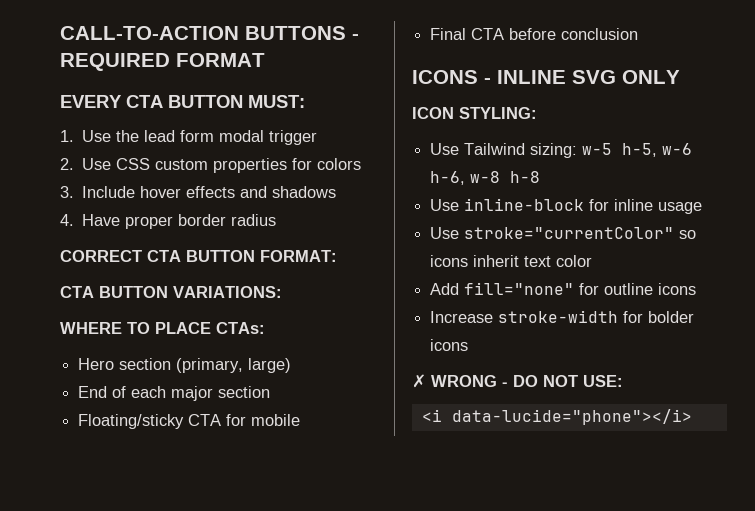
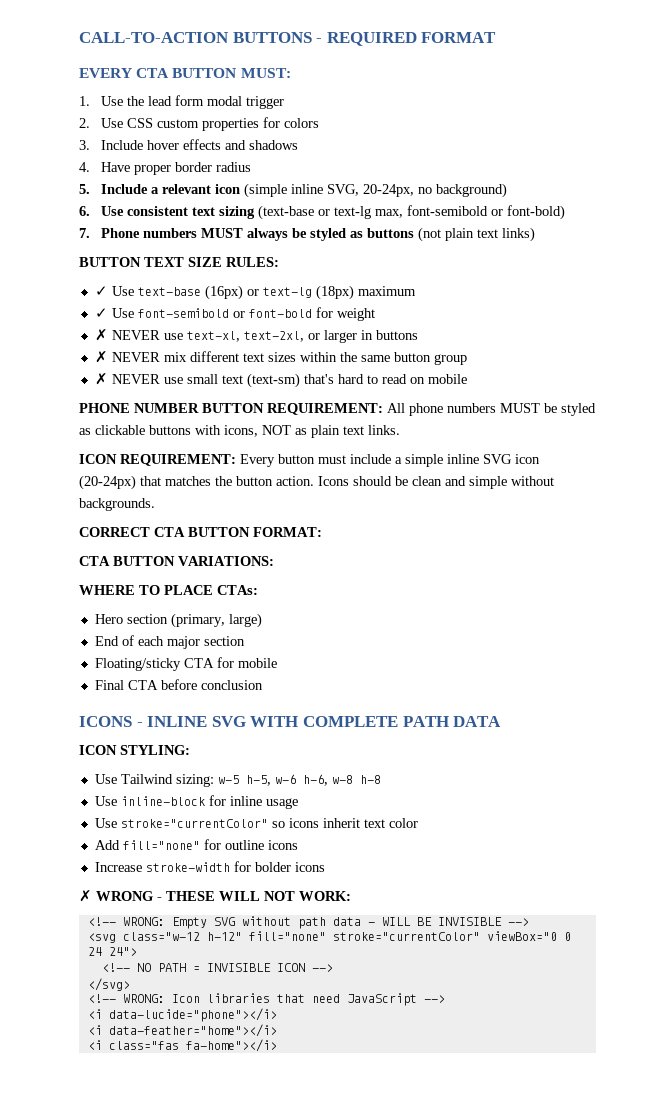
+ 5. Include a relevant icon (simple inline SVG, 20-24px, no background)
+ 6. Use consistent text sizing (text-base or text-lg max, font-semibold or font-bold)
+ 7. Phone numbers MUST always be styled as buttons (not plain text links)
+ BUTTON TEXT SIZE RULES:
+ ✓ Use text-base (16px) or text-lg (18px) maximum
+ ✓ Use font-semibold or font-bold for weight
+ ✗ NEVER use text-xl, text-2xl, or larger in buttons
+ ✗ NEVER mix different text sizes within the same button group
+ ✗ NEVER use small text (text-sm) that's hard to read on mobile
+ PHONE NUMBER BUTTON REQUIREMENT: All phone numbers MUST be styled as clickable buttons with icons, NOT as plain text links.
+ ICON REQUIREMENT: Every button must include a simple inline SVG icon (20-24px) that matches the button action. Icons should be clean and simple without backgrounds.
- ICONS - INLINE SVG ONLY
+ ICONS - INLINE SVG WITH COMPLETE PATH DATA
- ✗ WRONG - DO NOT USE:
+ ✗ WRONG - THESE WILL NOT WORK:
+ <!-- WRONG: Empty SVG without path data - WILL BE INVISIBLE -->
+ <svg class="w-12 h-12" fill="none" stroke="currentColor" viewBox="0 0 24 24">
+ <!-- NO PATH = INVISIBLE ICON -->
+ </svg>
+ <!-- WRONG: Icon libraries that need JavaScript -->
  <i data-lucide="phone"></i>
+ <i data-feather="home"></i>
+ <i class="fas fa-home"></i>

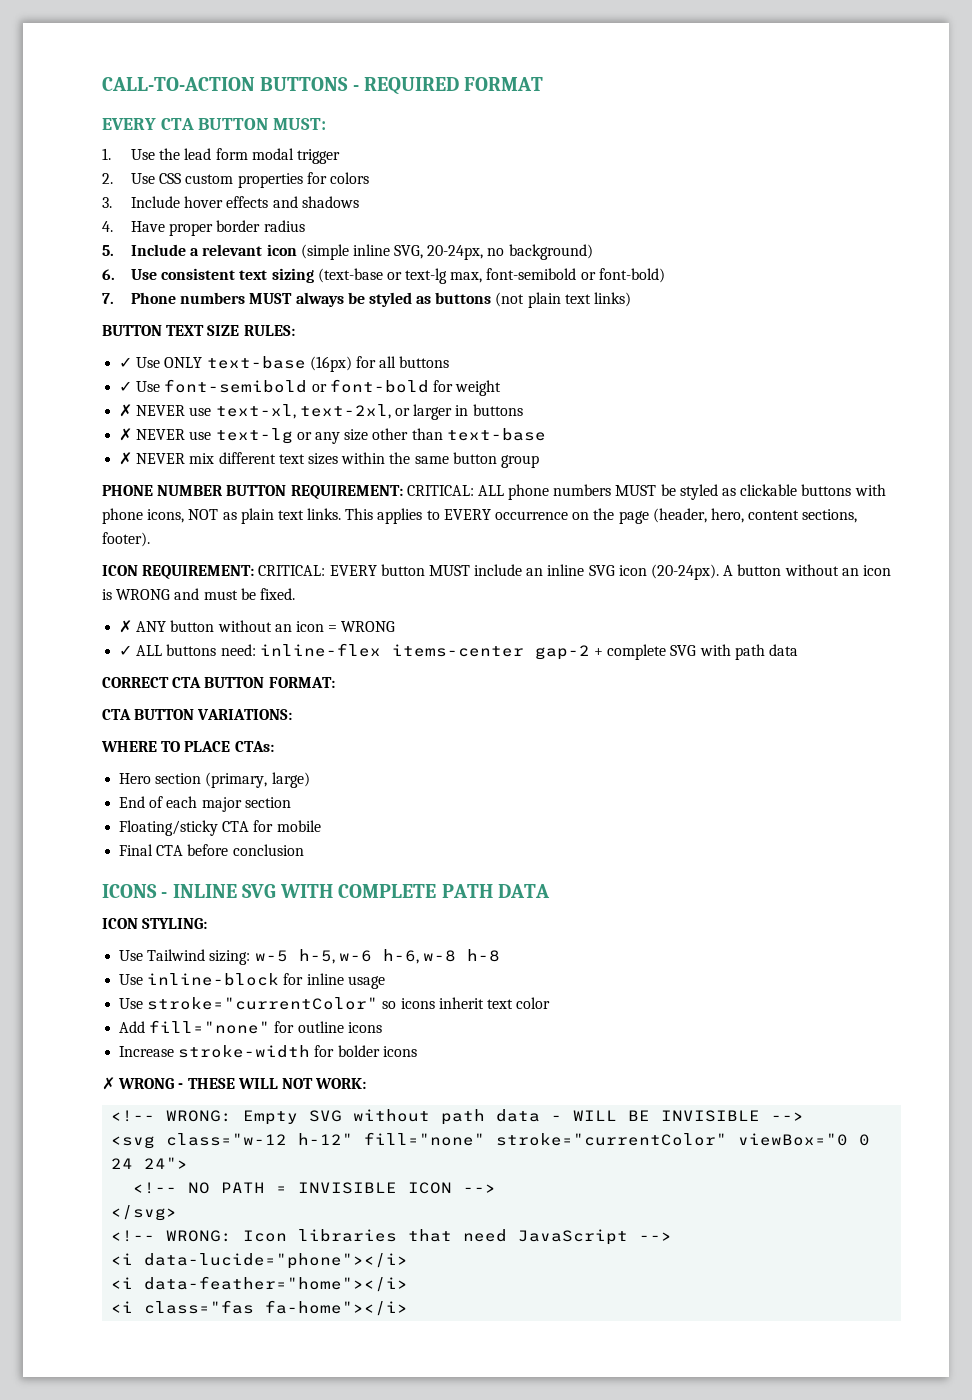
- ✓ Use text-base (16px) or text-lg (18px) maximum
+ ✓ Use ONLY text-base (16px) for all buttons
+ ✗ NEVER use text-lg or any size other than text-base
- ✗ NEVER use small text (text-sm) that's hard to read on mobile
- PHONE NUMBER BUTTON REQUIREMENT: All phone numbers MUST be styled as clickable buttons with icons, NOT as plain text links.
- ICON REQUIREMENT: Every button must include a simple inline SVG icon (20-24px) that matches the button action. Icons should be clean and simple without backgrounds.
+ PHONE NUMBER BUTTON REQUIREMENT: CRITICAL: ALL phone numbers MUST be styled as clickable buttons with phone icons, NOT as plain text links. This applies to EVERY occurrence on the page (header, hero, content sections, footer).
+ ICON REQUIREMENT: CRITICAL: EVERY button MUST include an inline SVG icon (20-24px). A button without an icon is WRONG and must be fixed.
+ ✗ ANY button without an icon = WRONG
+ ✓ ALL buttons need: inline-flex items-center gap-2 + complete SVG with path data

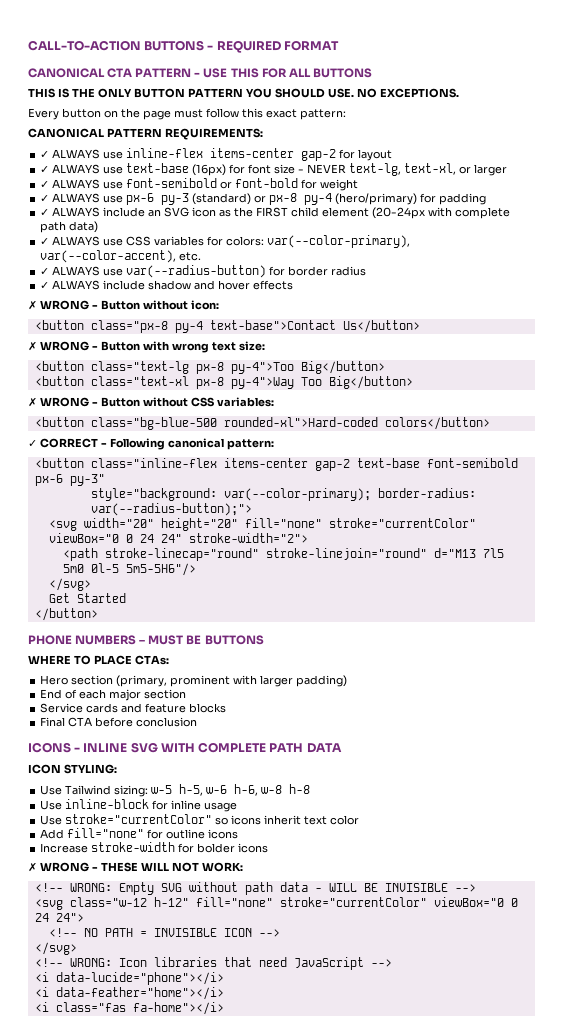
- EVERY CTA BUTTON MUST:
- 1. Use the lead form modal trigger
- 2. Use CSS custom properties for colors
- 3. Include hover effects and shadows
- 4. Have proper border radius
- 5. Include a relevant icon (simple inline SVG, 20-24px, no background)
- 6. Use consistent text sizing (text-base or text-lg max, font-semibold or font-bold)
- 7. Phone numbers MUST always be styled as buttons (not plain text links)
- BUTTON TEXT SIZE RULES:
- ✓ Use ONLY text-base (16px) for all buttons
- ✓ Use font-semibold or font-bold for weight
+ CANONICAL CTA PATTERN - USE THIS FOR ALL BUTTONS
+ THIS IS THE ONLY BUTTON PATTERN YOU SHOULD USE. NO EXCEPTIONS.
+ Every button on the page must follow this exact pattern:
+ CANONICAL PATTERN REQUIREMENTS:
+ ✓ ALWAYS use inline-flex items-center gap-2 for layout
+ ✓ ALWAYS use text-base (16px) for font size - NEVER text-lg, text-xl, or larger
+ ✓ ALWAYS use font-semibold or font-bold for weight
- ✗ NEVER use text-xl, text-2xl, or larger in buttons
- ✗ NEVER use text-lg or any size other than text-base
- ✗ NEVER mix different text sizes within the same button group
- PHONE NUMBER BUTTON REQUIREMENT: CRITICAL: ALL phone numbers MUST be styled as clickable buttons with phone icons, NOT as plain text links. This applies to EVERY occurrence on the page (header, hero, content sections, footer).
- ICON REQUIREMENT: CRITICAL: EVERY button MUST include an inline SVG icon (20-24px). A button without an icon is WRONG and must be fixed.
- ✗ ANY button without an icon = WRONG
- ✓ ALL buttons need: inline-flex items-center gap-2 + complete SVG with path data
- CORRECT CTA BUTTON FORMAT:
- CTA BUTTON VARIATIONS:
+ ✓ ALWAYS use px-6 py-3 (standard) or px-8 py-4 (hero/primary) for padding
+ ✓ ALWAYS include an SVG icon as the FIRST child element (20-24px with complete path data)
+ ✓ ALWAYS use CSS variables for colors: var(--color-primary), var(--color-accent), etc.
+ ✓ ALWAYS use var(--radius-button) for border radius
+ ✓ ALWAYS include shadow and hover effects
+ ✗ WRONG - Button without icon:
+ <button class="px-8 py-4 text-base">Contact Us</button>
+ ✗ WRONG - Button with wrong text size:
+ <button class="text-lg px-8 py-4">Too Big</button>
+ <button class="text-xl px-8 py-4">Way Too Big</button>
+ ✗ WRONG - Button without CSS variables:
+ <button class="bg-blue-500 rounded-xl">Hard-coded colors</button>
+ ✓ CORRECT - Following canonical pattern:
+ <button class="inline-flex items-center gap-2 text-base font-semibold px-6 py-3"
+ style="background: var(--color-primary); border-radius: var(--radius-button);">
+ <svg width="20" height="20" fill="none" stroke="currentColor" viewBox="0 0 24 24" stroke-width="2">
+ <path stroke-linecap="round" stroke-linejoin="round" d="M13 7l5 5m0 0l-5 5m5-5H6"/>
+ </svg>
+ Get Started
+ </button>
+ PHONE NUMBERS – MUST BE BUTTONS
- Hero section (primary, large)
+ Hero section (primary, prominent with larger padding)
- Floating/sticky CTA for mobile
+ Service cards and feature blocks

